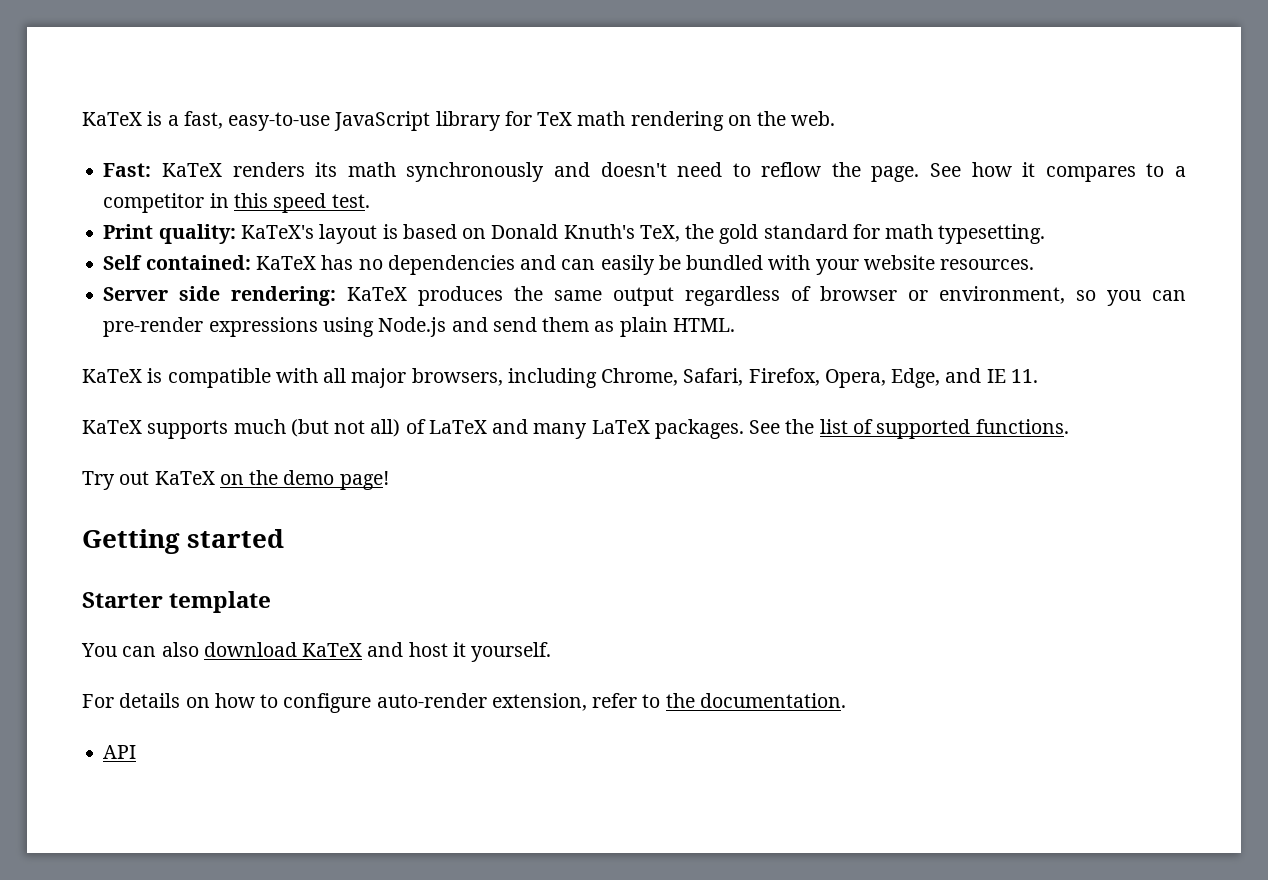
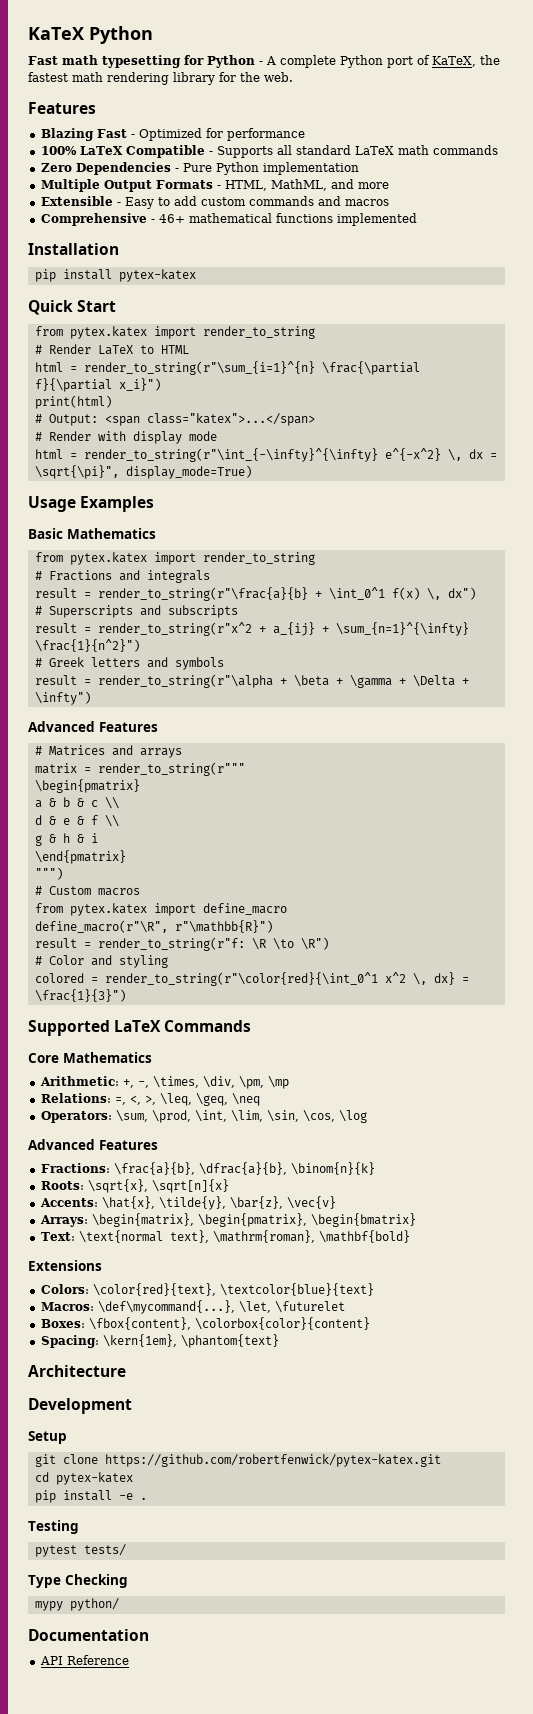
- KaTeX is a fast, easy-to-use JavaScript library for TeX math rendering on the web.
- Fast: KaTeX renders its math synchronously and doesn't need to reflow the page. See how it compares to a competitor in this speed test.
- Print quality: KaTeX's layout is based on Donald Knuth's TeX, the gold standard for math typesetting.
- Self contained: KaTeX has no dependencies and can easily be bundled with your website resources.
- Server side rendering: KaTeX produces the same output regardless of browser or environment, so you can pre-render expressions using Node.js and send them as plain HTML.
- KaTeX is compatible with all major browsers, including Chrome, Safari, Firefox, Opera, Edge, and IE 11.
- KaTeX supports much (but not all) of LaTeX and many LaTeX packages. See the list of supported functions.
- Try out KaTeX on the demo page!
- Getting started
- Starter template
- You can also download KaTeX and host it yourself.
- For details on how to configure auto-render extension, refer to the documentation.
+ KaTeX Python
+ Fast math typesetting for Python - A complete Python port of KaTeX, the fastest math rendering library for the web.
+ Features
+ Blazing Fast - Optimized for performance
+ 100% LaTeX Compatible - Supports all standard LaTeX math commands
+ Zero Dependencies - Pure Python implementation
+ Multiple Output Formats - HTML, MathML, and more
+ Extensible - Easy to add custom commands and macros
+ Comprehensive - 46+ mathematical functions implemented
+ Installation
+ pip install pytex-katex
+ Quick Start
+ from pytex.katex import render_to_string
+ # Render LaTeX to HTML
+ html = render_to_string(r"\sum_{i=1}^{n} \frac{\partial f}{\partial x_i}")
+ print(html)
+ # Output: <span class="katex">...</span>
+ # Render with display mode
+ html = render_to_string(r"\int_{-\infty}^{\infty} e^{-x^2} \, dx = \sqrt{\pi}", display_mode=True)
+ Usage Examples
+ Basic Mathematics
+ from pytex.katex import render_to_string
+ # Fractions and integrals
+ result = render_to_string(r"\frac{a}{b} + \int_0^1 f(x) \, dx")
+ # Superscripts and subscripts
+ result = render_to_string(r"x^2 + a_{ij} + \sum_{n=1}^{\infty} \frac{1}{n^2}")
+ # Greek letters and symbols
+ result = render_to_string(r"\alpha + \beta + \gamma + \Delta + \infty")
+ Advanced Features
+ # Matrices and arrays
+ matrix = render_to_string(r"""
+ \begin{pmatrix}
+ a & b & c \\
+ d & e & f \\
+ g & h & i
+ \end{pmatrix}
+ """)
+ # Custom macros
+ from pytex.katex import define_macro
+ define_macro(r"\R", r"\mathbb{R}")
+ result = render_to_string(r"f: \R \to \R")
+ # Color and styling
+ colored = render_to_string(r"\color{red}{\int_0^1 x^2 \, dx} = \frac{1}{3}")
+ Supported LaTeX Commands
+ Core Mathematics
+ Arithmetic: +, -, \times, \div, \pm, \mp
+ Relations: =, <, >, \leq, \geq, \neq
+ Operators: \sum, \prod, \int, \lim, \sin, \cos, \log
+ Advanced Features
+ Fractions: \frac{a}{b}, \dfrac{a}{b}, \binom{n}{k}
+ Roots: \sqrt{x}, \sqrt[n]{x}
+ Accents: \hat{x}, \tilde{y}, \bar{z}, \vec{v}
+ Arrays: \begin{matrix}, \begin{pmatrix}, \begin{bmatrix}
+ Text: \text{normal text}, \mathrm{roman}, \mathbf{bold}
+ Extensions
+ Colors: \color{red}{text}, \textcolor{blue}{text}
+ Macros: \def\mycommand{...}, \let, \futurelet
+ Boxes: \fbox{content}, \colorbox{color}{content}
+ Spacing: \kern{1em}, \phantom{text}
+ Architecture
+ Development
+ Setup
+ git clone https://github.com/robertfenwick/pytex-katex.git
+ cd pytex-katex
+ pip install -e .
+ Testing
+ pytest tests/
+ Type Checking
+ mypy python/
+ Documentation
- API
+ API Reference

